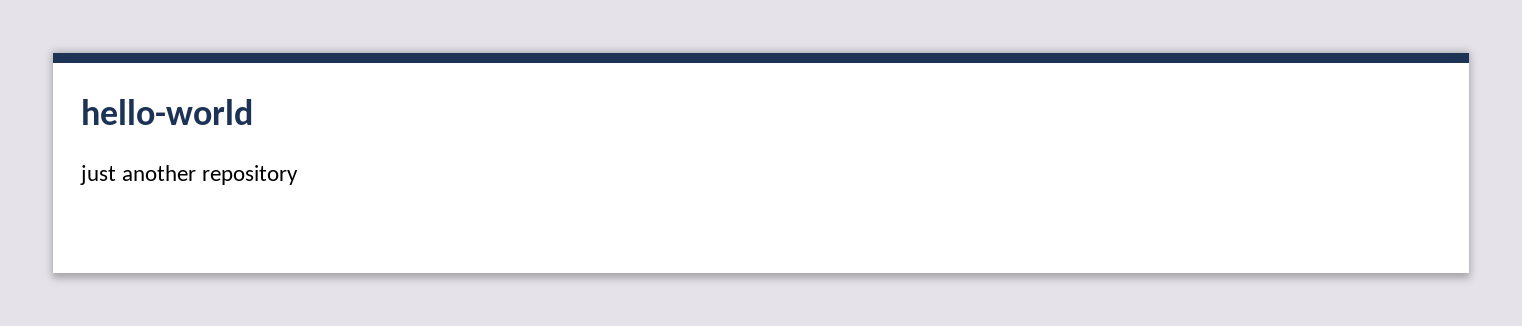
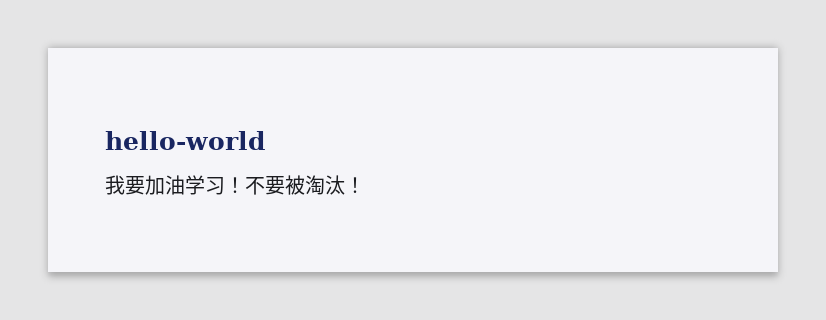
- just another repository
+ 我要加油学习！不要被淘汰！

